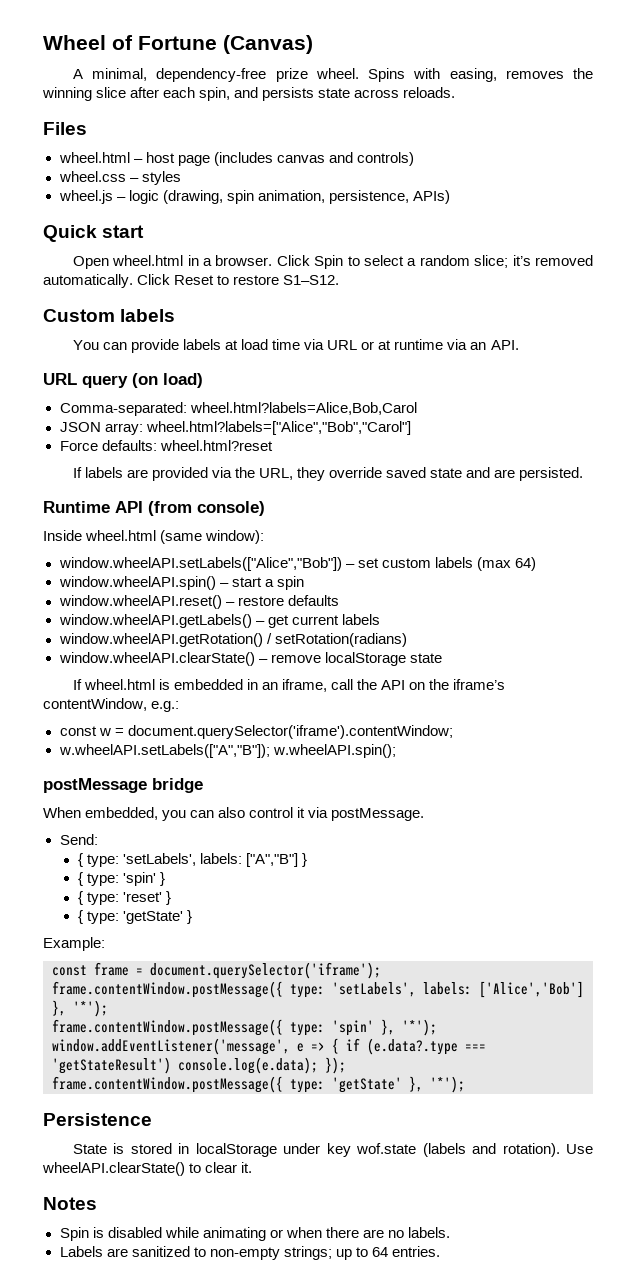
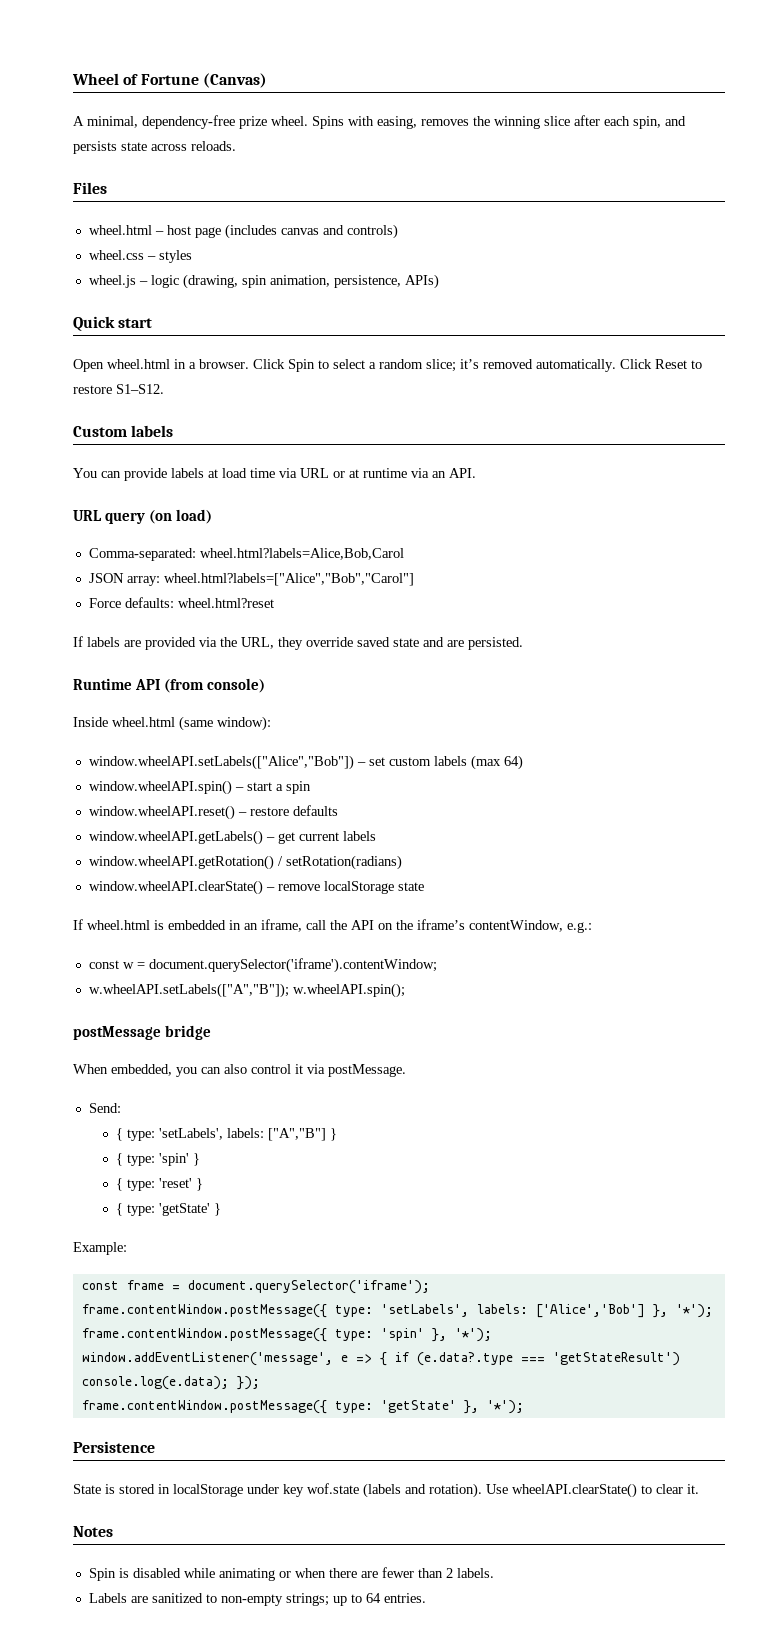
- Spin is disabled while animating or when there are no labels.
+ Spin is disabled while animating or when there are fewer than 2 labels.

